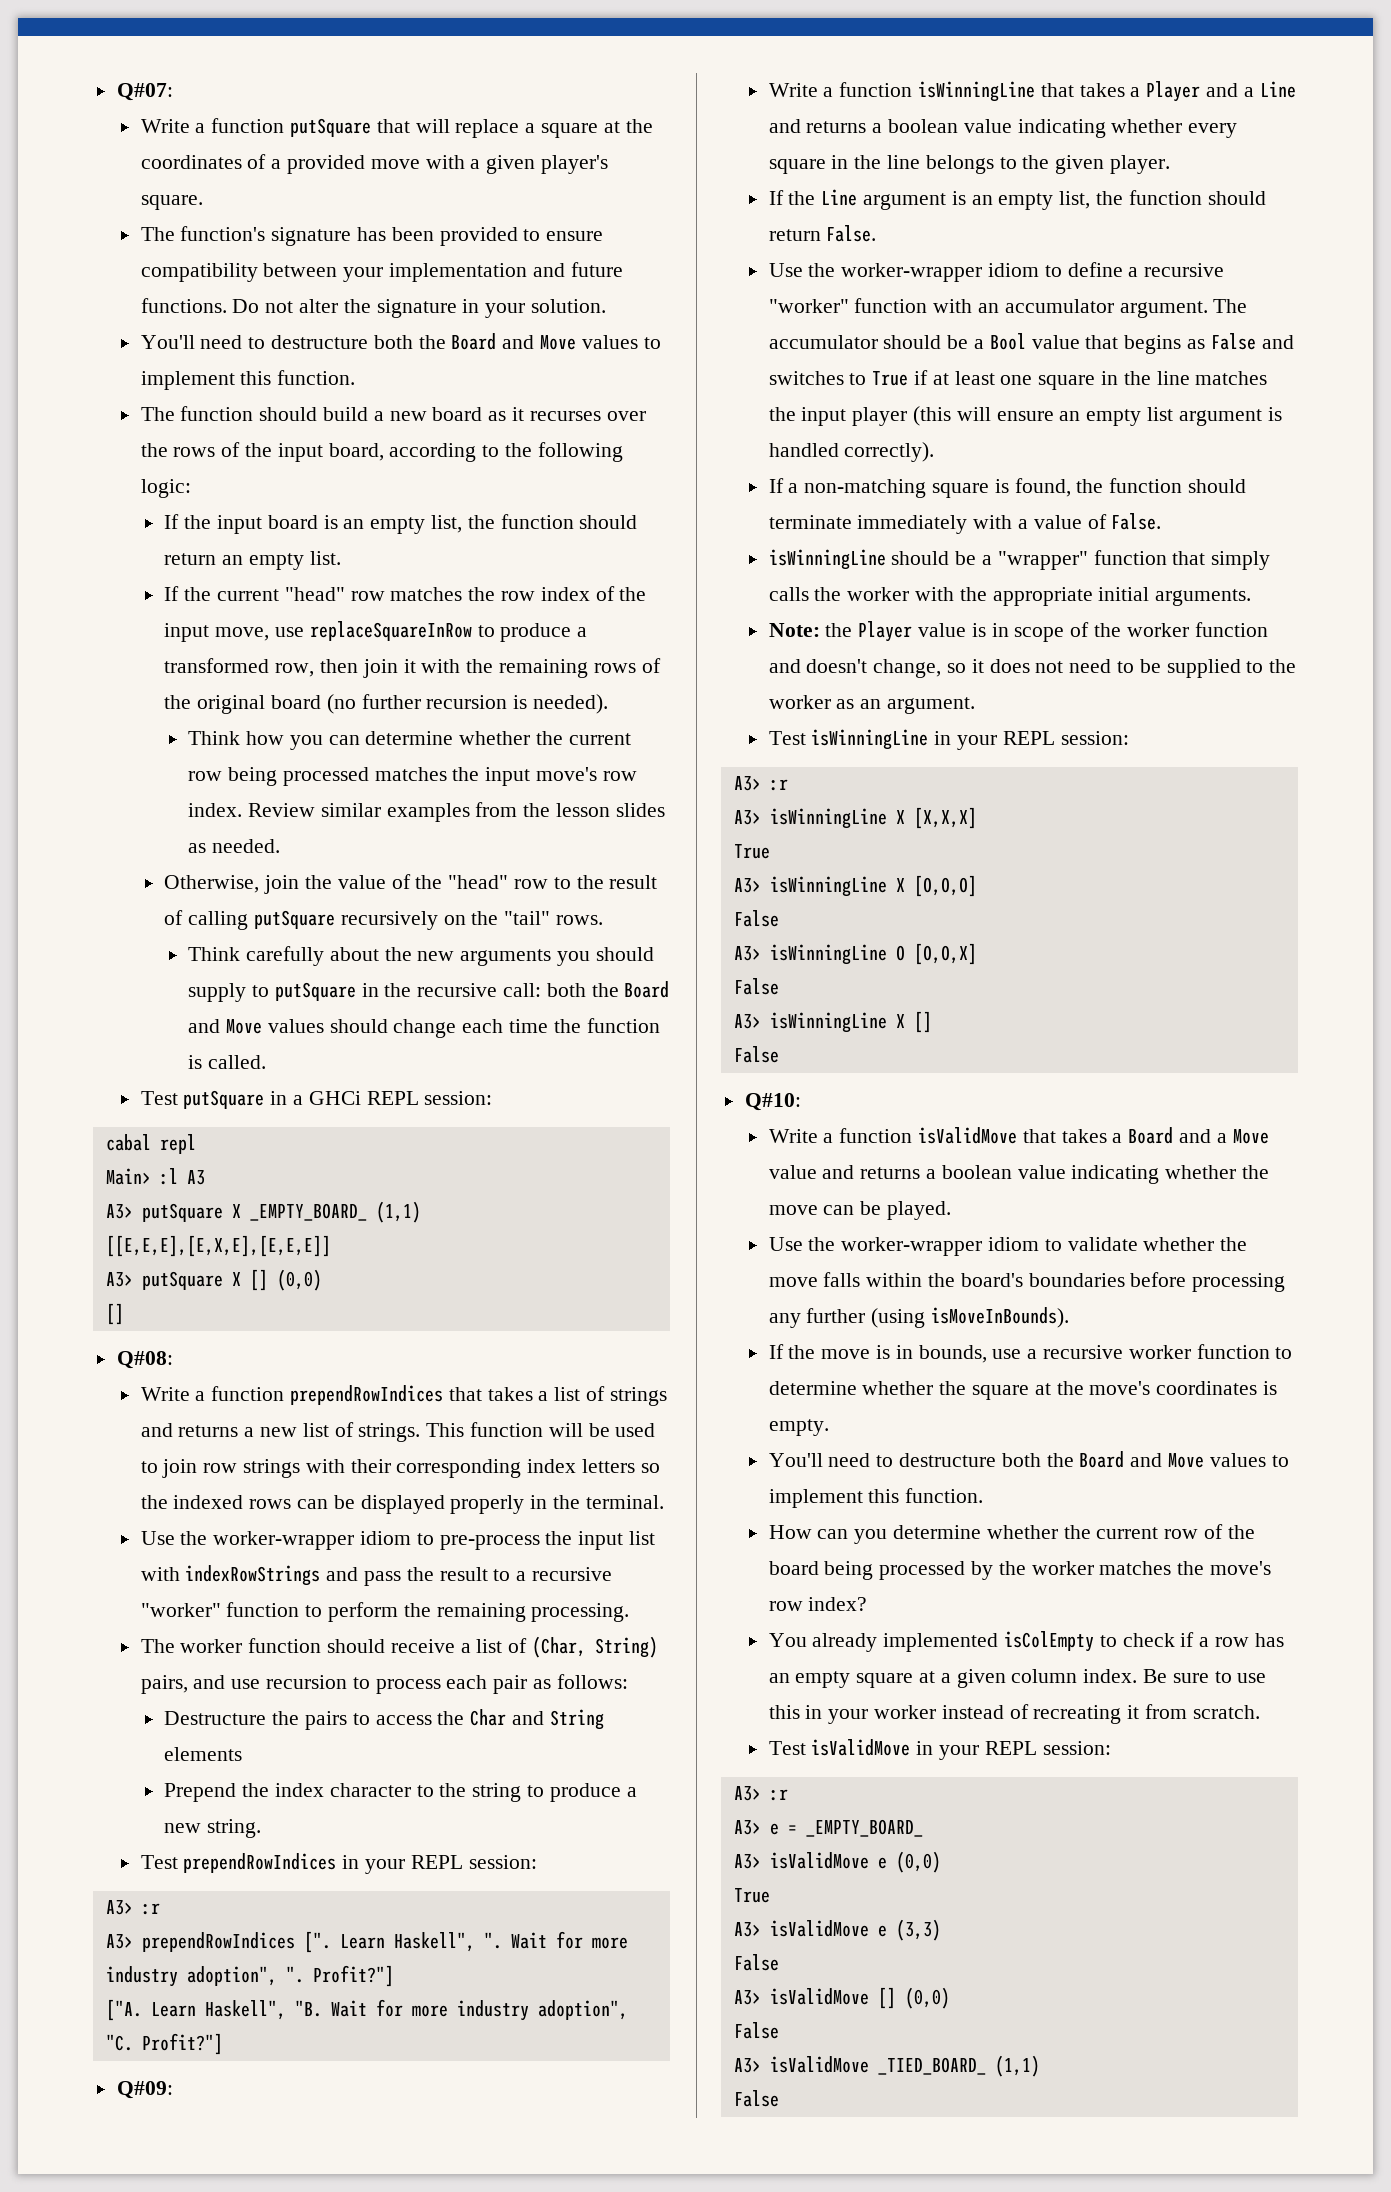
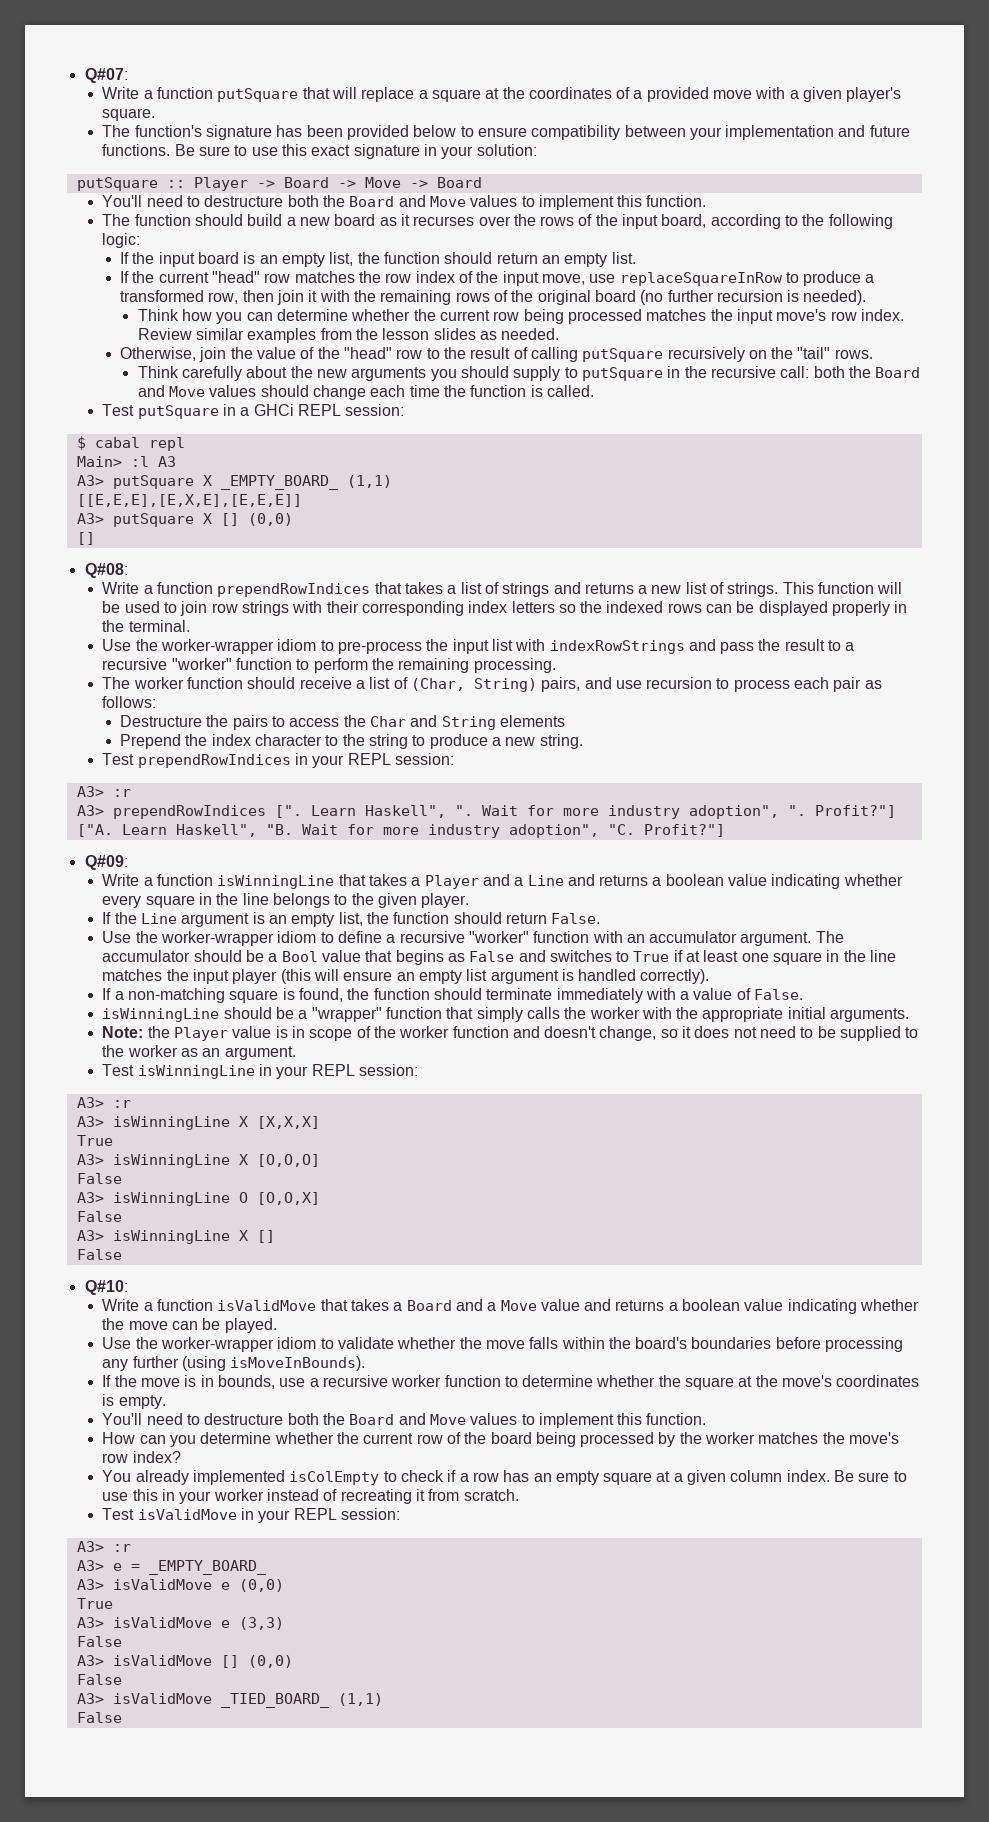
- The function's signature has been provided to ensure compatibility between your implementation and future functions.
+ The function's signature has been provided below to ensure compatibility between your implementation and future functions.
- Do not alter the signature in your solution.
+ Be sure to use this exact signature in your solution:
+ putSquare :: Player -> Board -> Move -> Board
- cabal repl
+ $ cabal repl

